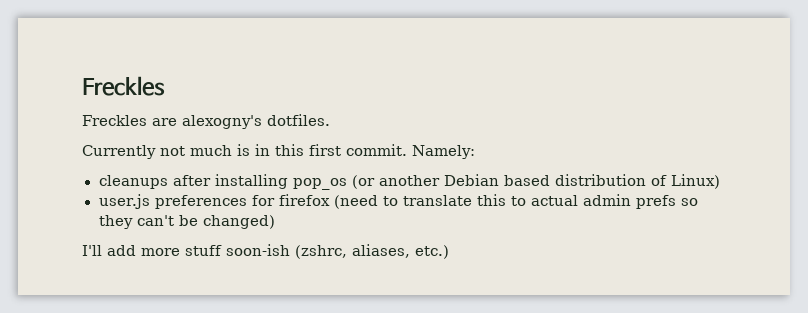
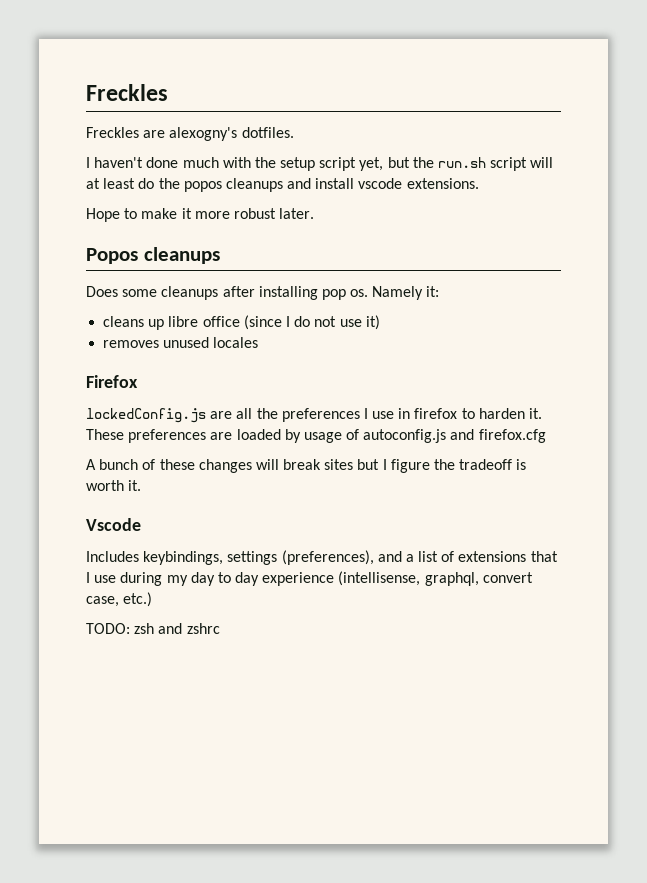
- Currently not much is in this first commit. Namely:
- cleanups after installing pop_os (or another Debian based distribution of Linux)
- user.js preferences for firefox (need to translate this to actual admin prefs so they can't be changed)
- I'll add more stuff soon-ish (zshrc, aliases, etc.)
+ I haven't done much with the setup script yet, but the run.sh script will at least do the popos cleanups and install vscode extensions.
+ Hope to make it more robust later.
+ Popos cleanups
+ Does some cleanups after installing pop os. Namely it:
+ cleans up libre office (since I do not use it)
+ removes unused locales
+ Firefox
+ lockedConfig.js are all the preferences I use in firefox to harden it. These preferences are loaded by usage of autoconfig.js and firefox.cfg
+ A bunch of these changes will break sites but I figure the tradeoff is worth it.
+ Vscode
+ Includes keybindings, settings (preferences), and a list of extensions that I use during my day to day experience (intellisense, graphql, convert case, etc.)
+ TODO: zsh and zshrc

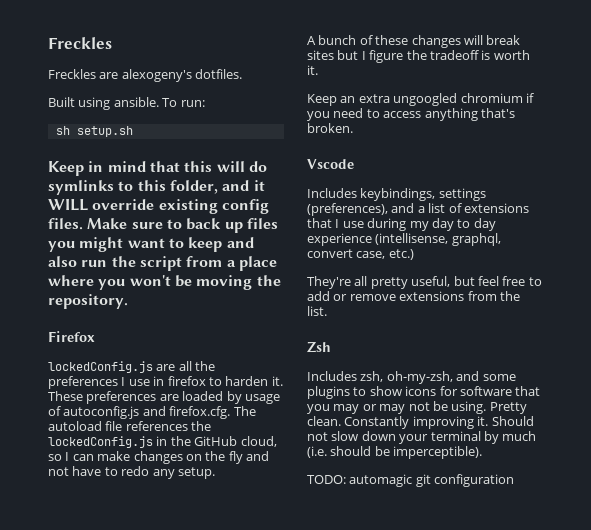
- Freckles are alexogny's dotfiles.
+ Freckles are alexogeny's dotfiles.
- I haven't done much with the setup script yet, but the run.sh script will at least do the popos cleanups and install vscode extensions.
- Hope to make it more robust later.
- Popos cleanups
- Does some cleanups after installing pop os. Namely it:
- cleans up libre office (since I do not use it)
- removes unused locales
+ Built using ansible. To run:
+ sh setup.sh
+ Keep in mind that this will do symlinks to this folder, and it WILL override existing config files. Make sure to back up files you might want to keep and also run the script from a place where you won't be moving the repository.
- These preferences are loaded by usage of autoconfig.js and firefox.cfg
+ These preferences are loaded by usage of autoconfig.js and firefox.cfg. The autoload file references the lockedConfig.js in the GitHub cloud, so I can make changes on the fly and not have to redo any setup.
+ Keep an extra ungoogled chromium if you need to access anything that's broken.
- TODO: zsh and zshrc
+ They're all pretty useful, but feel free to add or remove extensions from the list.
+ Zsh
+ Includes zsh, oh-my-zsh, and some plugins to show icons for software that you may or may not be using. Pretty clean. Constantly improving it. Should not slow down your terminal by much (i.e. should be imperceptible).
+ TODO: automagic git configuration

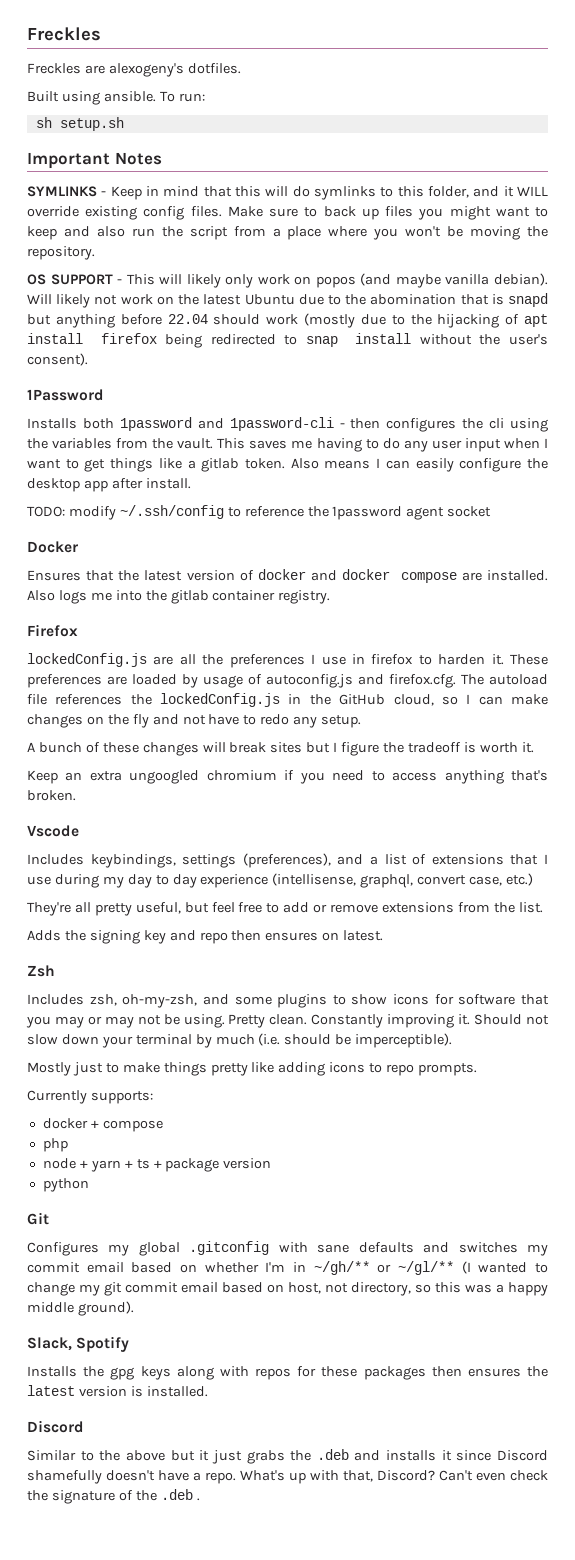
- Keep in mind that this will do symlinks to this folder, and it WILL override existing config files.
+ Important Notes
+ SYMLINKS - Keep in mind that this will do symlinks to this folder, and it WILL override existing config files.
+ OS SUPPORT - This will likely only work on popos (and maybe vanilla debian). Will likely not work on the latest Ubuntu due to the abomination that is snapd but anything before 22.04 should work (mostly due to the hijacking of apt install firefox being redirected to snap install without the user's consent).
+ 1Password
+ Installs both 1password and 1password-cli - then configures the cli using the variables from the vault. This saves me having to do any user input when I want to get things like a gitlab token. Also means I can easily configure the desktop app after install.
+ TODO: modify ~/.ssh/config to reference the 1password agent socket
+ Docker
+ Ensures that the latest version of docker and docker compose are installed. Also logs me into the gitlab container registry.
+ Adds the signing key and repo then ensures on latest.
- TODO: automagic git configuration
+ Mostly just to make things pretty like adding icons to repo prompts.
+ Currently supports:
+ docker + compose
+ php
+ node + yarn + ts + package version
+ python
+ Git
+ Configures my global .gitconfig with sane defaults and switches my commit email based on whether I'm in ~/gh/** or ~/gl/** (I wanted to change my git commit email based on host, not directory, so this was a happy middle ground).
+ Slack, Spotify
+ Installs the gpg keys along with repos for these packages then ensures the latest version is installed.
+ Discord
+ Similar to the above but it just grabs the .deb and installs it since Discord shamefully doesn't have a repo. What's up with that, Discord? Can't even check the signature of the .deb .

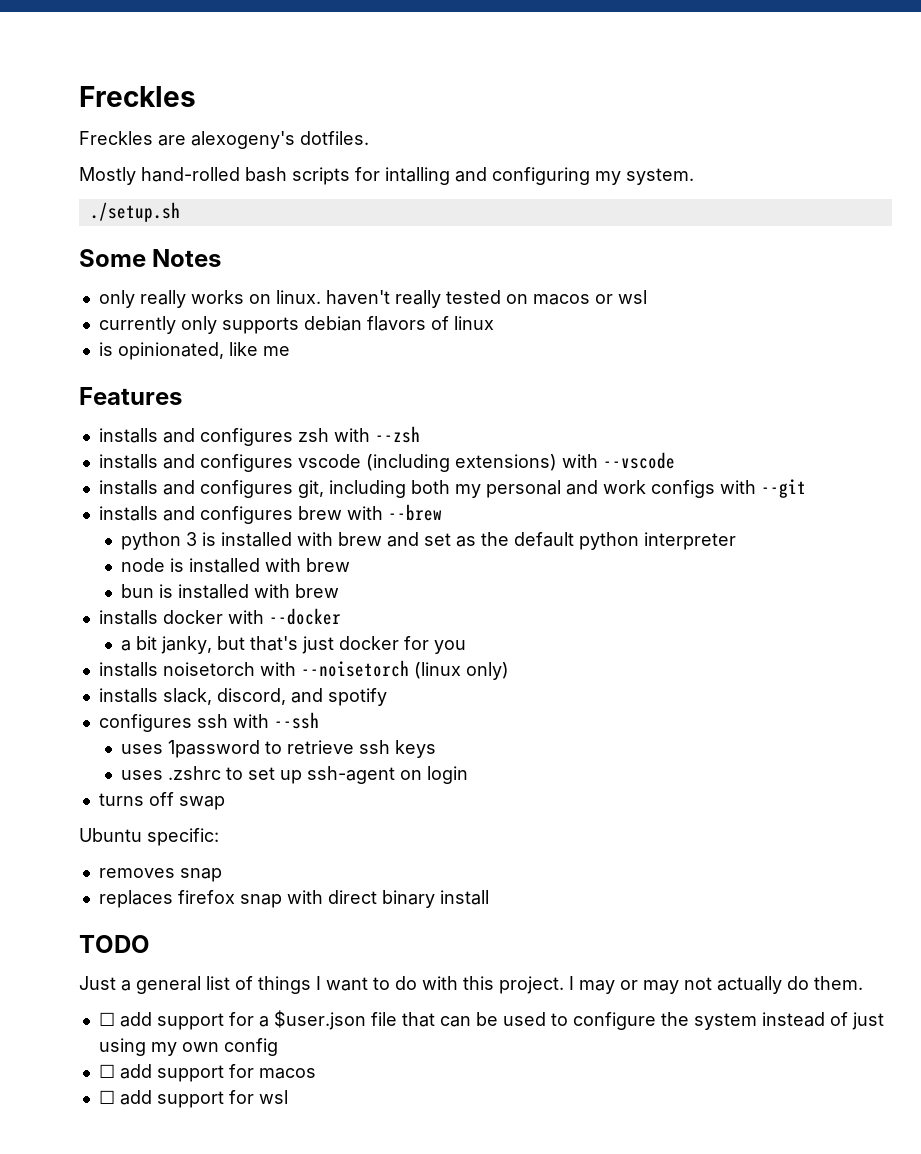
- Built using ansible. To run:
- sh setup.sh
- Important Notes
- SYMLINKS - Keep in mind that this will do symlinks to this folder, and it WILL override existing config files. Make sure to back up files you might want to keep and also run the script from a place where you won't be moving the repository.
- OS SUPPORT - This will likely only work on popos (and maybe vanilla debian). Will likely not work on the latest Ubuntu due to the abomination that is snapd but anything before 22.04 should work (mostly due to the hijacking of apt install firefox being redirected to snap install without the user's consent).
- 1Password
- Installs both 1password and 1password-cli - then configures the cli using the variables from the vault. This saves me having to do any user input when I want to get things like a gitlab token. Also means I can easily configure the desktop app after install.
- TODO: modify ~/.ssh/config to reference the 1password agent socket
- Docker
- Ensures that the latest version of docker and docker compose are installed. Also logs me into the gitlab container registry.
- Firefox
- lockedConfig.js are all the preferences I use in firefox to harden it. These preferences are loaded by usage of autoconfig.js and firefox.cfg. The autoload file references the lockedConfig.js in the GitHub cloud, so I can make changes on the fly and not have to redo any setup.
- A bunch of these changes will break sites but I figure the tradeoff is worth it.
- Keep an extra ungoogled chromium if you need to access anything that's broken.
- Vscode
- Includes keybindings, settings (preferences), and a list of extensions that I use during my day to day experience (intellisense, graphql, convert case, etc.)
- They're all pretty useful, but feel free to add or remove extensions from the list.
- Adds the signing key and repo then ensures on latest.
- Zsh
- Includes zsh, oh-my-zsh, and some plugins to show icons for software that you may or may not be using. Pretty clean. Constantly improving it. Should not slow down your terminal by much (i.e. should be imperceptible).
- Mostly just to make things pretty like adding icons to repo prompts.
- Currently supports:
- docker + compose
- php
- node + yarn + ts + package version
- python
- Git
- Configures my global .gitconfig with sane defaults and switches my commit email based on whether I'm in ~/gh/** or ~/gl/** (I wanted to change my git commit email based on host, not directory, so this was a happy middle ground).
- Slack, Spotify
- Installs the gpg keys along with repos for these packages then ensures the latest version is installed.
- Discord
- Similar to the above but it just grabs the .deb and installs it since Discord shamefully doesn't have a repo. What's up with that, Discord? Can't even check the signature of the .deb .
+ Mostly hand-rolled bash scripts for intalling and configuring my system.
+ ./setup.sh
+ Some Notes
+ only really works on linux. haven't really tested on macos or wsl
+ currently only supports debian flavors of linux
+ is opinionated, like me
+ Features
+ installs and configures zsh with --zsh
+ installs and configures vscode (including extensions) with --vscode
+ installs and configures git, including both my personal and work configs with --git
+ installs and configures brew with --brew
+ python 3 is installed with brew and set as the default python interpreter
+ node is installed with brew
+ bun is installed with brew
+ installs docker with --docker
+ a bit janky, but that's just docker for you
+ installs noisetorch with --noisetorch (linux only)
+ installs slack, discord, and spotify
+ configures ssh with --ssh
+ uses 1password to retrieve ssh keys
+ uses .zshrc to set up ssh-agent on login
+ turns off swap
+ Ubuntu specific:
+ removes snap
+ replaces firefox snap with direct binary install
+ TODO
+ Just a general list of things I want to do with this project. I may or may not actually do them.
+ ☐ add support for a $user.json file that can be used to configure the system instead of just using my own config
+ ☐ add support for macos
+ ☐ add support for wsl

